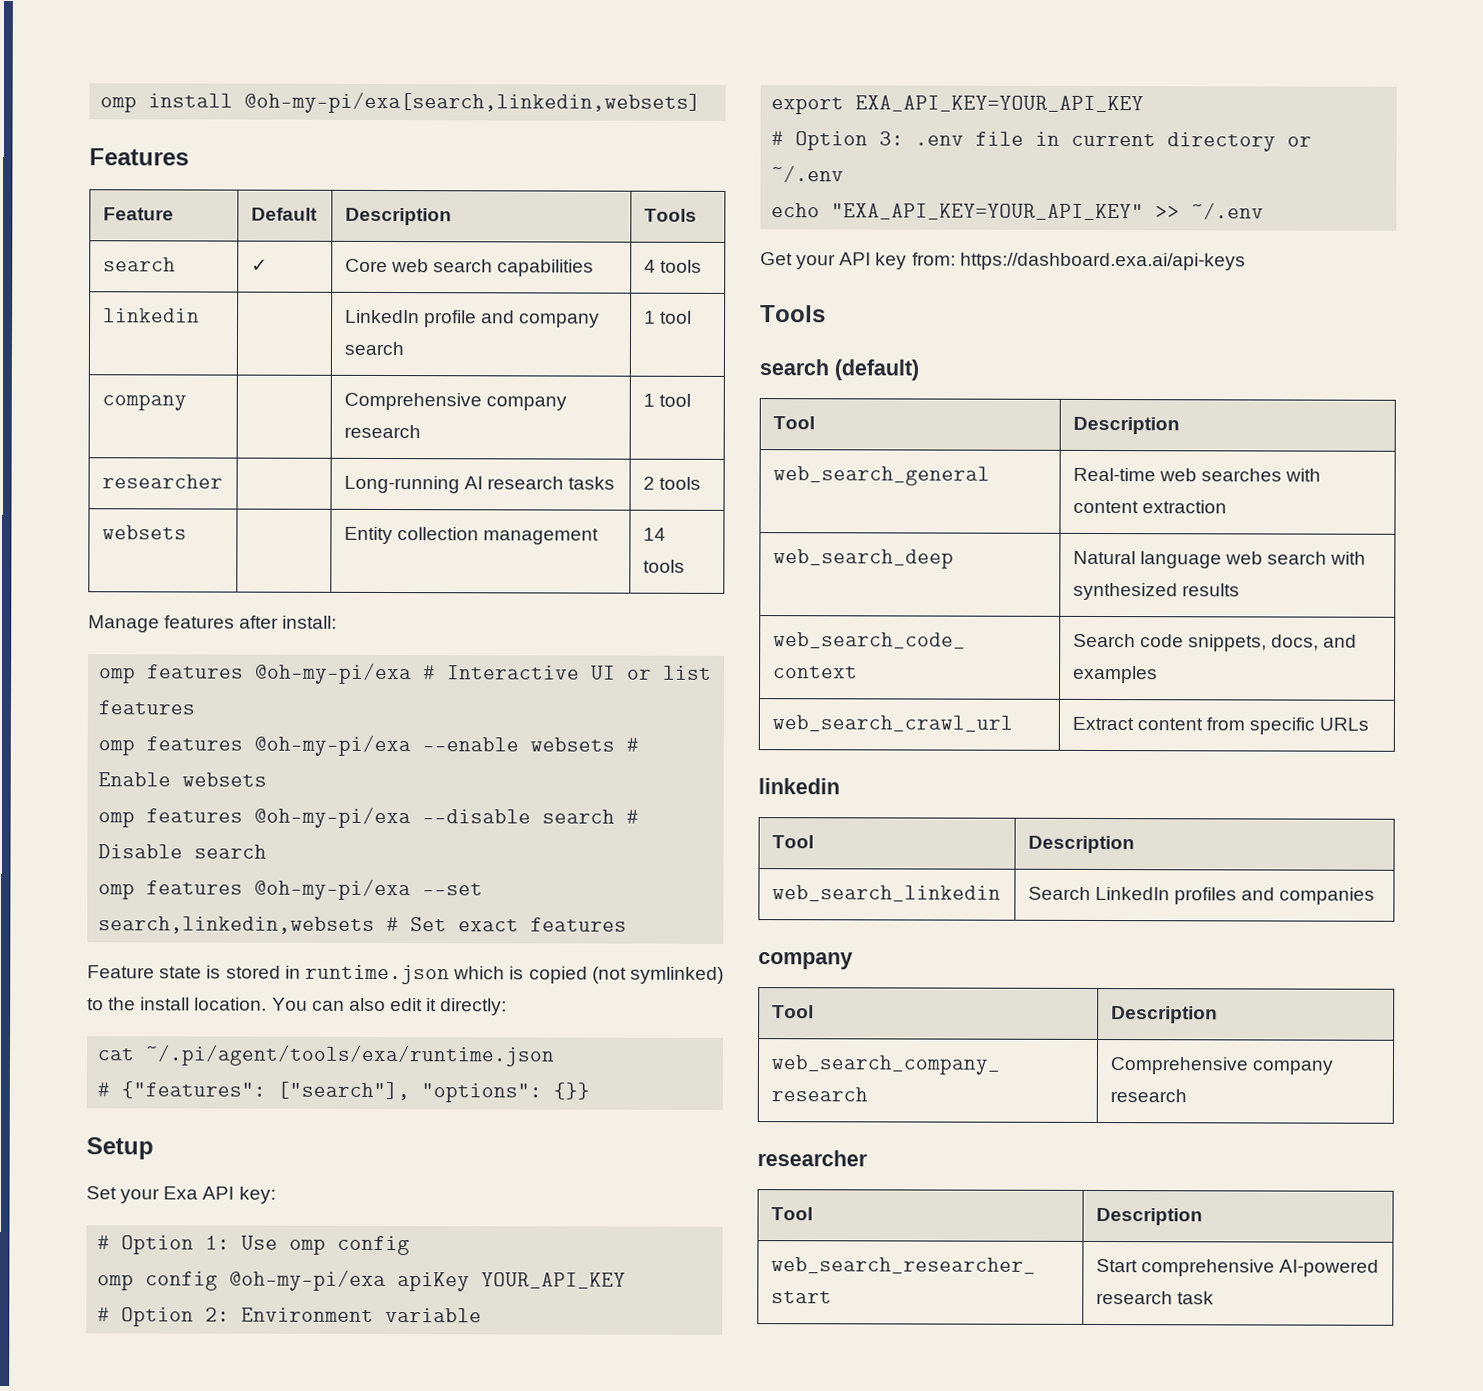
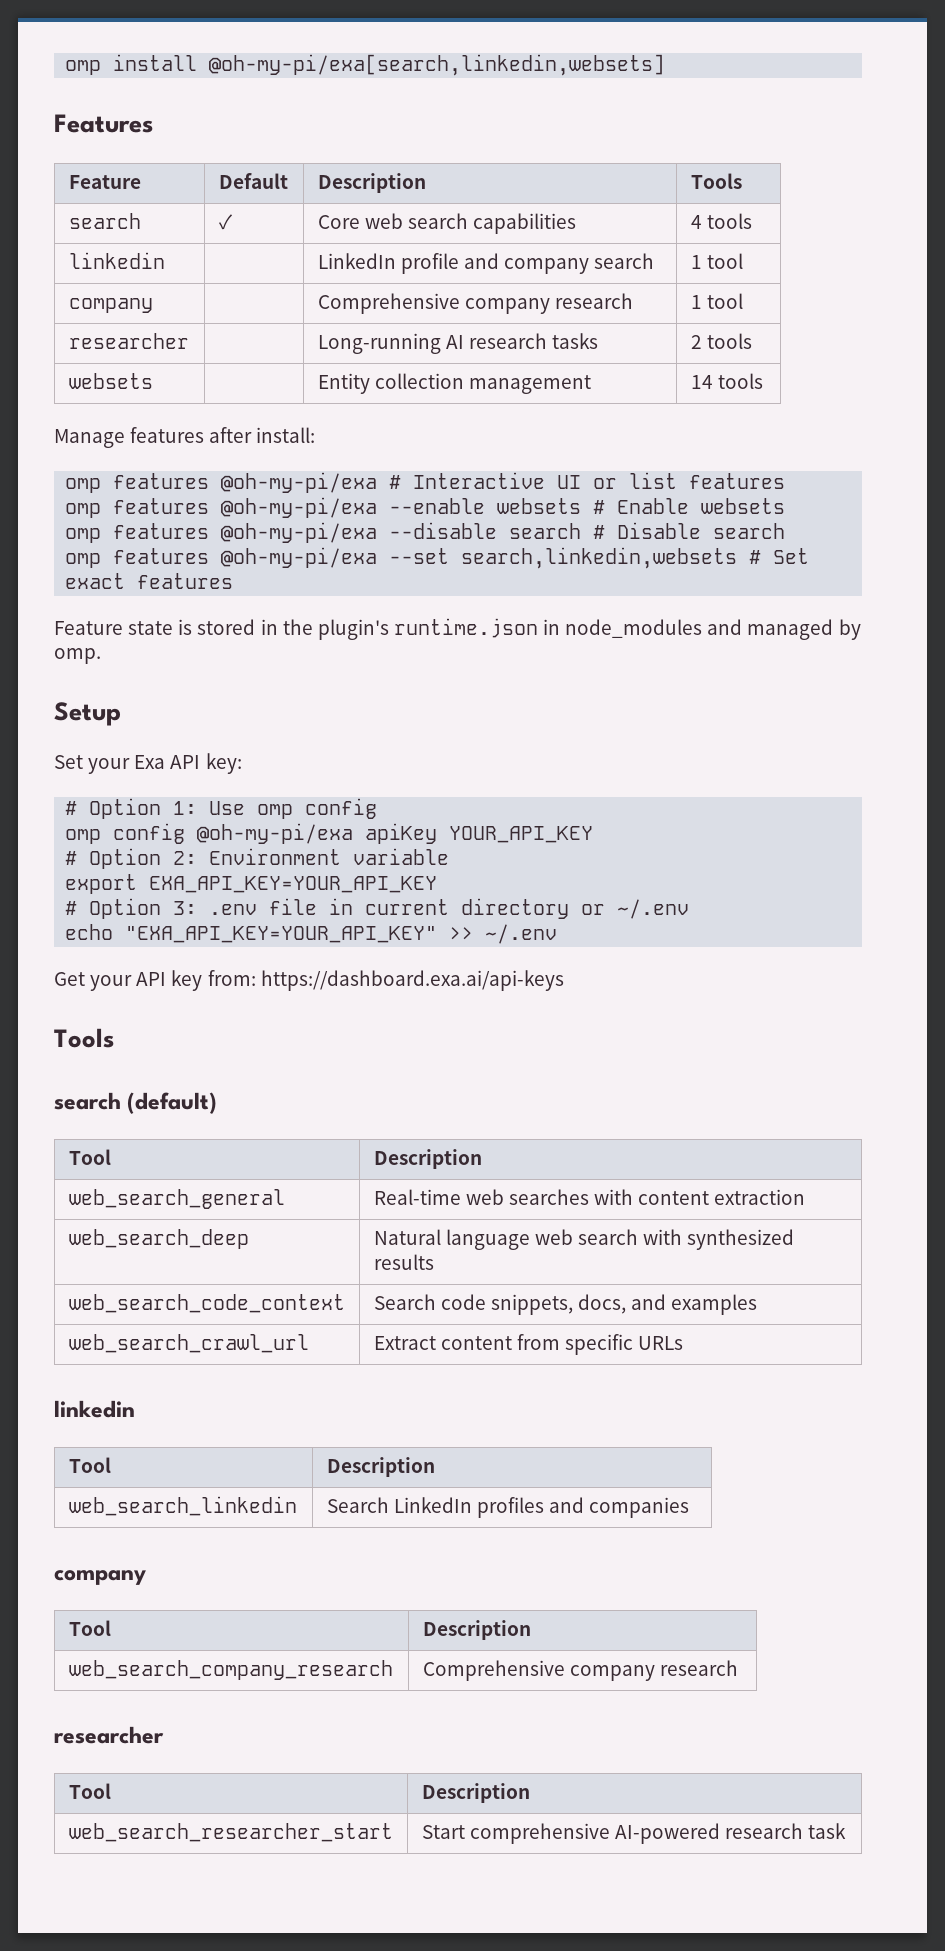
- Feature state is stored in runtime.json which is copied (not symlinked) to the install location. You can also edit it directly:
- cat ~/.pi/agent/tools/exa/runtime.json
- # {"features": ["search"], "options": {}}
+ Feature state is stored in the plugin's runtime.json in node_modules and managed by omp.

